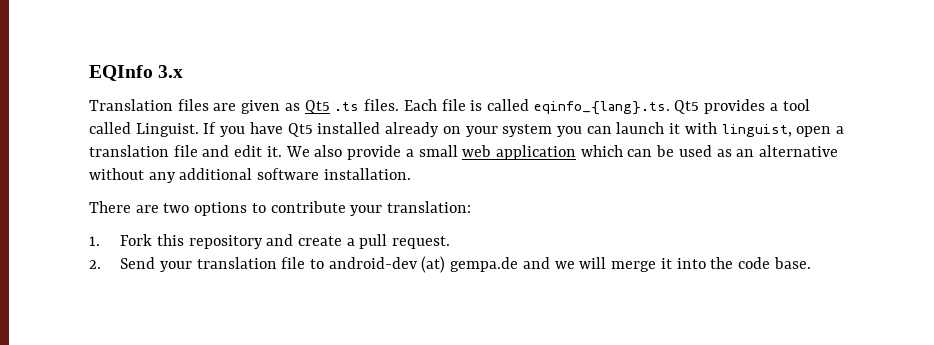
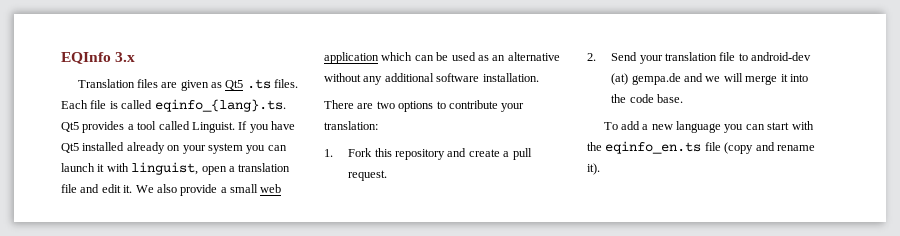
+ To add a new language you can start with the eqinfo_en.ts file (copy and rename it).

